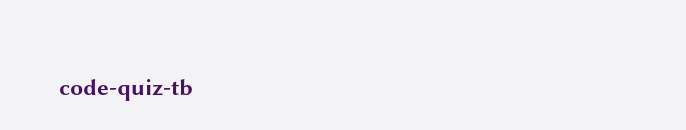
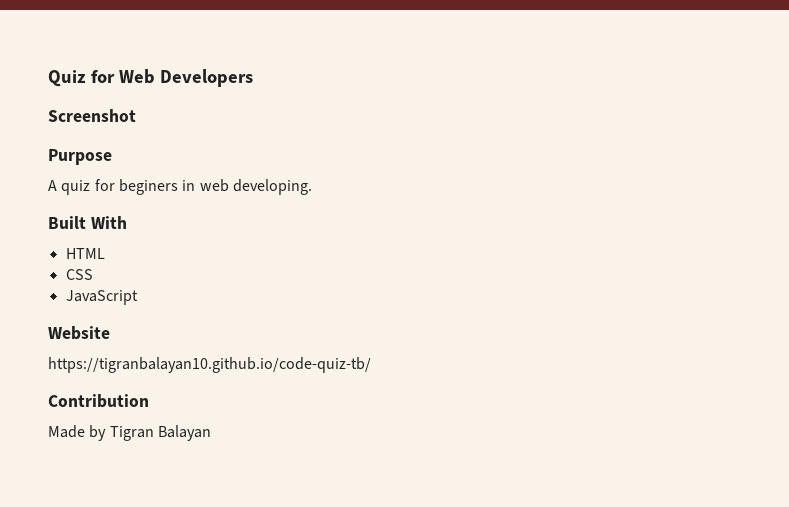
- code-quiz-tb
+ Quiz for Web Developers
+ Screenshot
+ Purpose
+ A quiz for beginers in web developing.
+ Built With
+ HTML
+ CSS
+ JavaScript
+ Website
+ https://tigranbalayan10.github.io/code-quiz-tb/
+ Contribution
+ Made by Tigran Balayan

